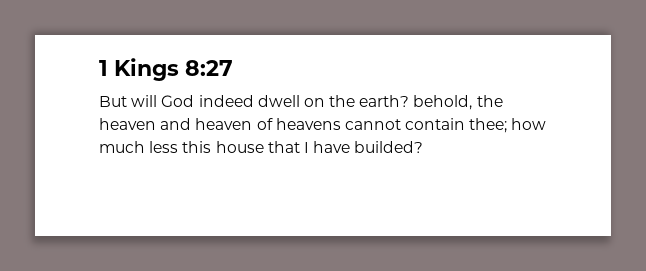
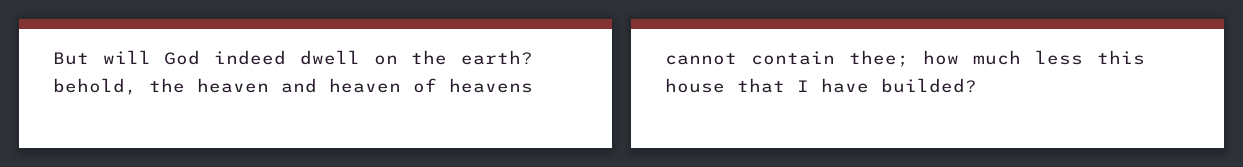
- 1 Kings 8:27

